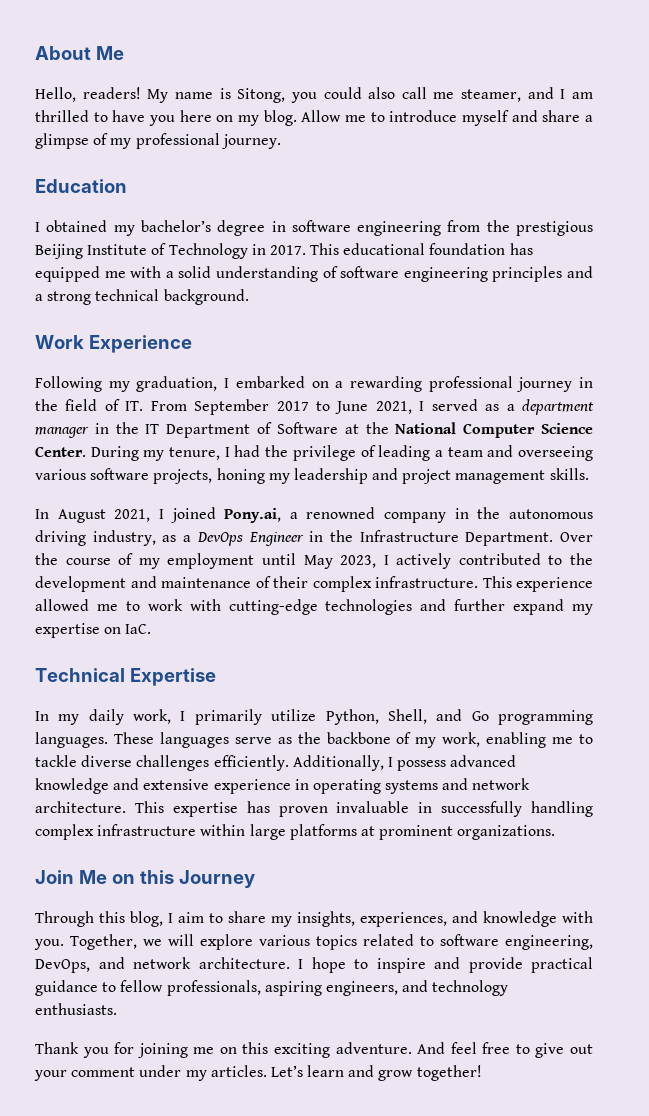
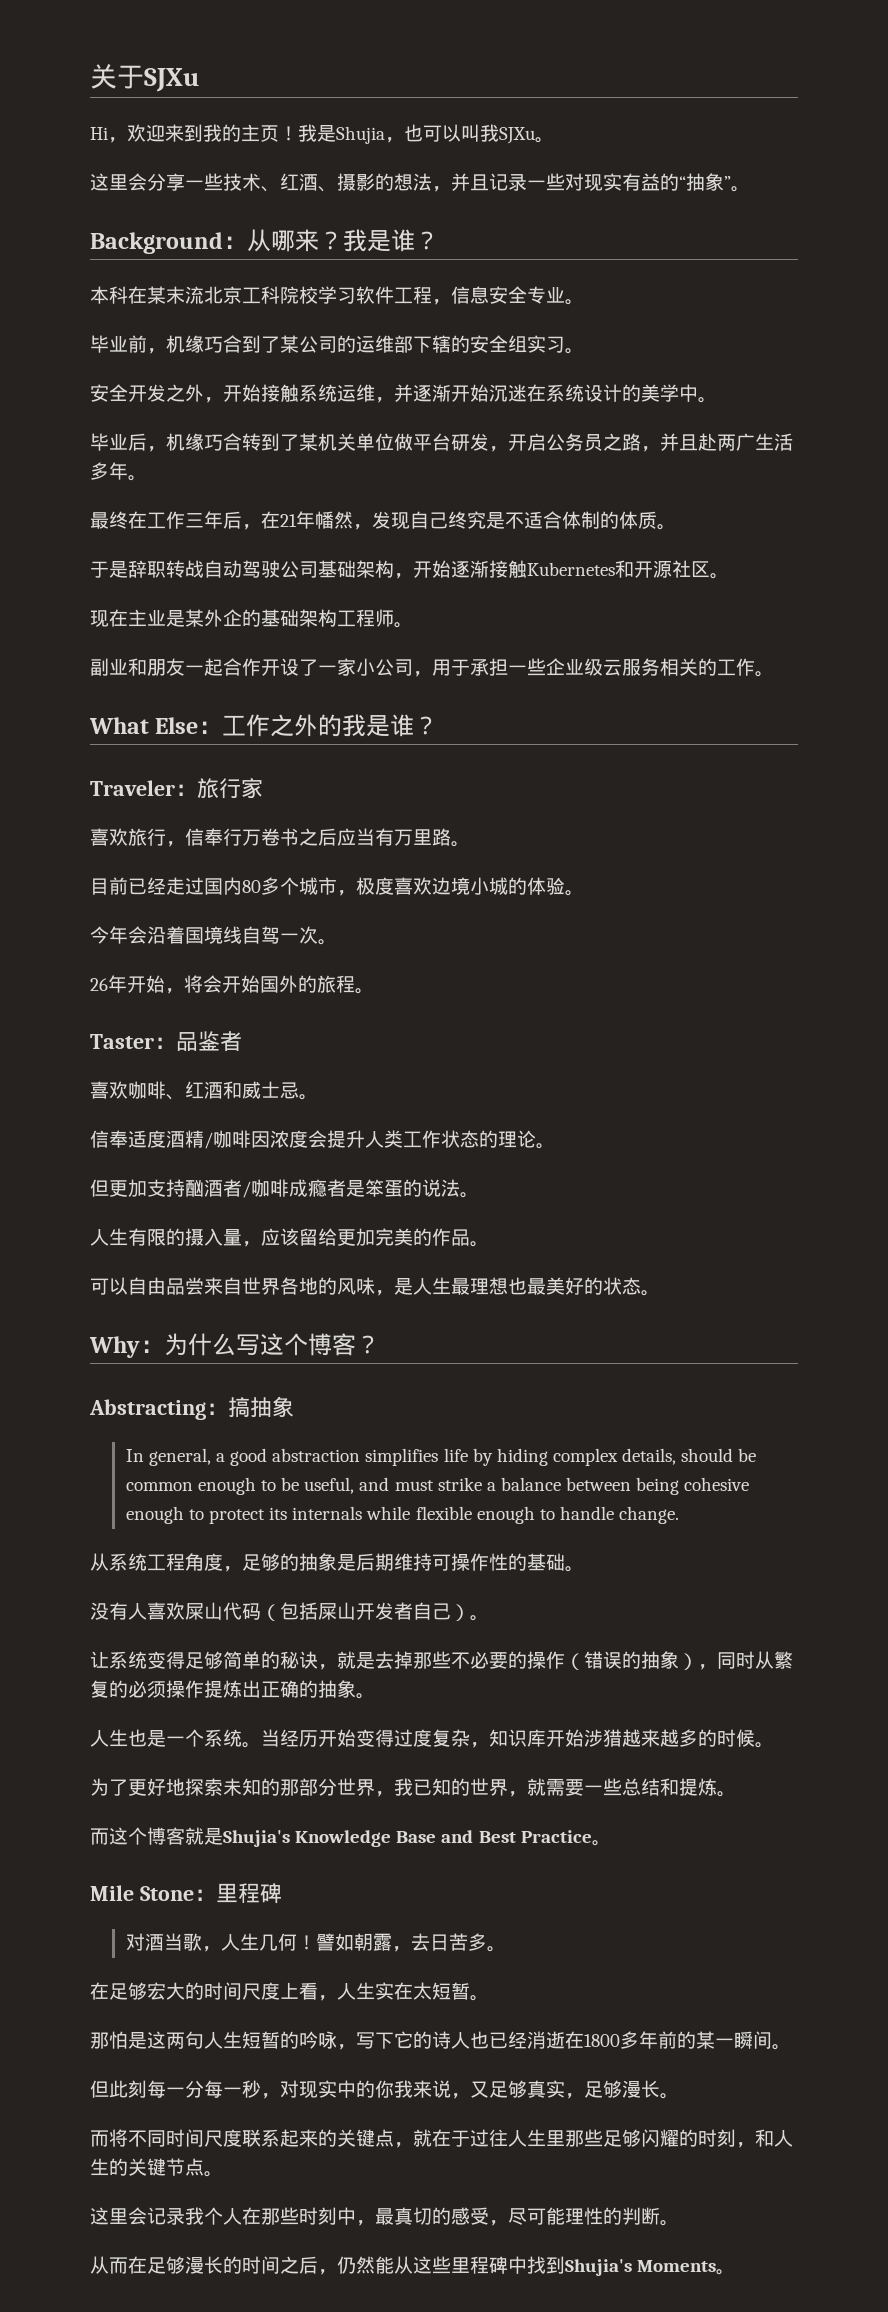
- About Me
- Hello, readers! My name is Sitong, you could also call me steamer, and I am thrilled to have you here on my blog. Allow me to introduce myself and share a glimpse of my professional journey.
- Education
- I obtained my bachelor’s degree in software engineering from the prestigious Beijing Institute of Technology in 2017. This educational foundation has equipped me with a solid understanding of software engineering principles and a strong technical background.
- Work Experience
- Following my graduation, I embarked on a rewarding professional journey in the field of IT. From September 2017 to June 2021, I served as a department manager in the IT Department of Software at the National Computer Science Center. During my tenure, I had the privilege of leading a team and overseeing various software projects, honing my leadership and project management skills.
- In August 2021, I joined Pony.ai, a renowned company in the autonomous driving industry, as a DevOps Engineer in the Infrastructure Department. Over the course of my employment until May 2023, I actively contributed to the development and maintenance of their complex infrastructure. This experience allowed me to work with cutting-edge technologies and further expand my expertise on IaC.
- Technical Expertise
- In my daily work, I primarily utilize Python, Shell, and Go programming languages. These languages serve as the backbone of my work, enabling me to tackle diverse challenges efficiently. Additionally, I possess advanced knowledge and extensive experience in operating systems and network architecture. This expertise has proven invaluable in successfully handling complex infrastructure within large platforms at prominent organizations.
- Join Me on this Journey
- Through this blog, I aim to share my insights, experiences, and knowledge with you. Together, we will explore various topics related to software engineering, DevOps, and network architecture. I hope to inspire and provide practical guidance to fellow professionals, aspiring engineers, and technology enthusiasts.
- Thank you for joining me on this exciting adventure. And feel free to give out your comment under my articles. Let’s learn and grow together!
+ 关于SJXu
+ Hi，欢迎来到我的主页！我是Shujia，也可以叫我SJXu。
+ 这里会分享一些技术、红酒、摄影的想法，并且记录一些对现实有益的“抽象”。
+ Background：从哪来？我是谁？
+ 本科在某末流北京工科院校学习软件工程，信息安全专业。
+ 毕业前，机缘巧合到了某公司的运维部下辖的安全组实习。
+ 安全开发之外，开始接触系统运维，并逐渐开始沉迷在系统设计的美学中。
+ 毕业后，机缘巧合转到了某机关单位做平台研发，开启公务员之路，并且赴两广生活多年。
+ 最终在工作三年后，在21年幡然，发现自己终究是不适合体制的体质。
+ 于是辞职转战自动驾驶公司基础架构，开始逐渐接触Kubernetes和开源社区。
+ 现在主业是某外企的基础架构工程师。
+ 副业和朋友一起合作开设了一家小公司，用于承担一些企业级云服务相关的工作。
+ What Else：工作之外的我是谁？
+ Traveler：旅行家
+ 喜欢旅行，信奉行万卷书之后应当有万里路。
+ 目前已经走过国内80多个城市，极度喜欢边境小城的体验。
+ 今年会沿着国境线自驾一次。
+ 26年开始，将会开始国外的旅程。
+ Taster：品鉴者
+ 喜欢咖啡、红酒和威士忌。
+ 信奉适度酒精/咖啡因浓度会提升人类工作状态的理论。
+ 但更加支持酗酒者/咖啡成瘾者是笨蛋的说法。
+ 人生有限的摄入量，应该留给更加完美的作品。
+ 可以自由品尝来自世界各地的风味，是人生最理想也最美好的状态。
+ Why：为什么写这个博客？
+ Abstracting：搞抽象
+ In general, a good abstraction simplifies life by hiding complex details, should be common enough to be useful, and must strike a balance between being cohesive enough to protect its internals while flexible enough to handle change.
+ 从系统工程角度，足够的抽象是后期维持可操作性的基础。
+ 没有人喜欢屎山代码（包括屎山开发者自己）。
+ 让系统变得足够简单的秘诀，就是去掉那些不必要的操作（错误的抽象），同时从繁复的必须操作提炼出正确的抽象。
+ 人生也是一个系统。当经历开始变得过度复杂，知识库开始涉猎越来越多的时候。
+ 为了更好地探索未知的那部分世界，我已知的世界，就需要一些总结和提炼。
+ 而这个博客就是Shujia's Knowledge Base and Best Practice。
+ Mile Stone：里程碑
+ 对酒当歌，人生几何！譬如朝露，去日苦多。
+ 在足够宏大的时间尺度上看，人生实在太短暂。
+ 那怕是这两句人生短暂的吟咏，写下它的诗人也已经消逝在1800多年前的某一瞬间。
+ 但此刻每一分每一秒，对现实中的你我来说，又足够真实，足够漫长。
+ 而将不同时间尺度联系起来的关键点，就在于过往人生里那些足够闪耀的时刻，和人生的关键节点。
+ 这里会记录我个人在那些时刻中，最真切的感受，尽可能理性的判断。
+ 从而在足够漫长的时间之后，仍然能从这些里程碑中找到Shujia's Moments。

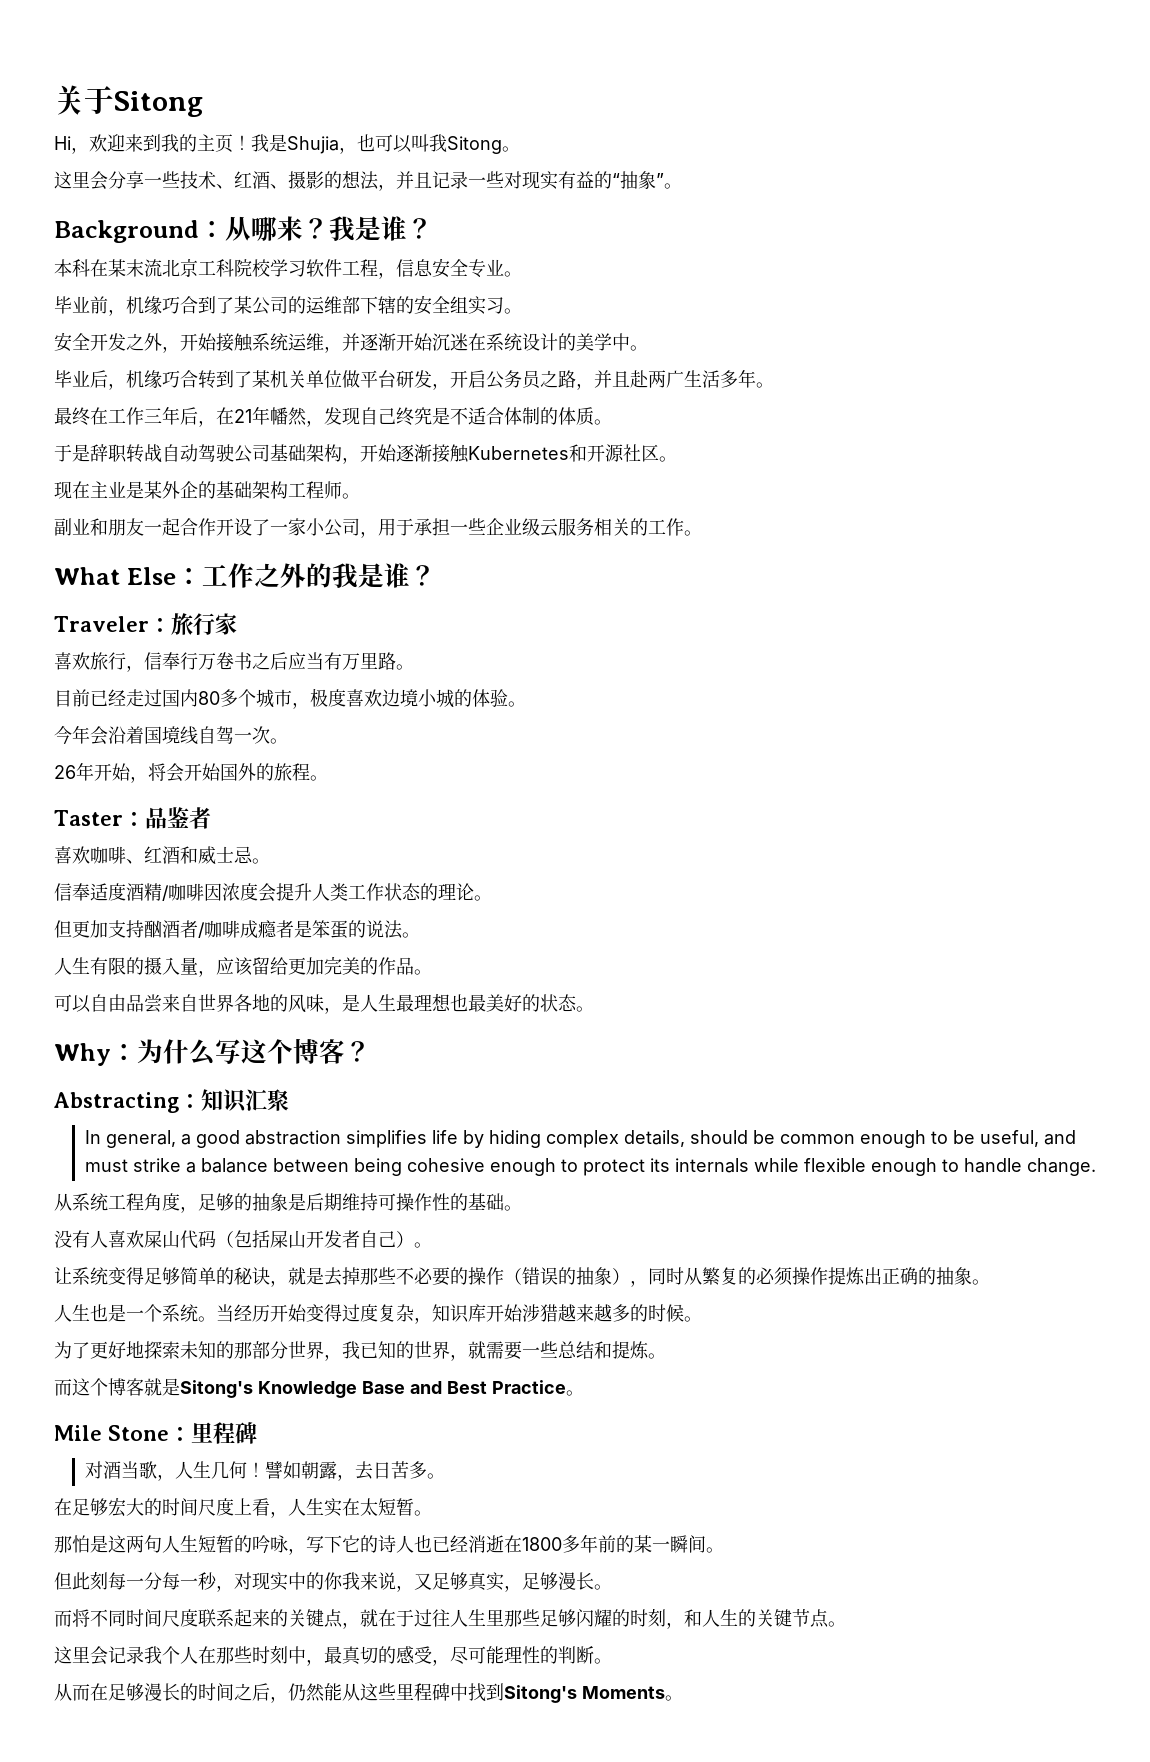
- 关于SJXu
+ 关于Sitong
- 我是Shujia，也可以叫我SJXu。
+ 我是Shujia，也可以叫我Sitong。
- Abstracting：搞抽象
+ Abstracting：知识汇聚
- 而这个博客就是Shujia's Knowledge Base and Best Practice。
+ 而这个博客就是Sitong's Knowledge Base and Best Practice。
- 从而在足够漫长的时间之后，仍然能从这些里程碑中找到Shujia's Moments。
+ 从而在足够漫长的时间之后，仍然能从这些里程碑中找到Sitong's Moments。

